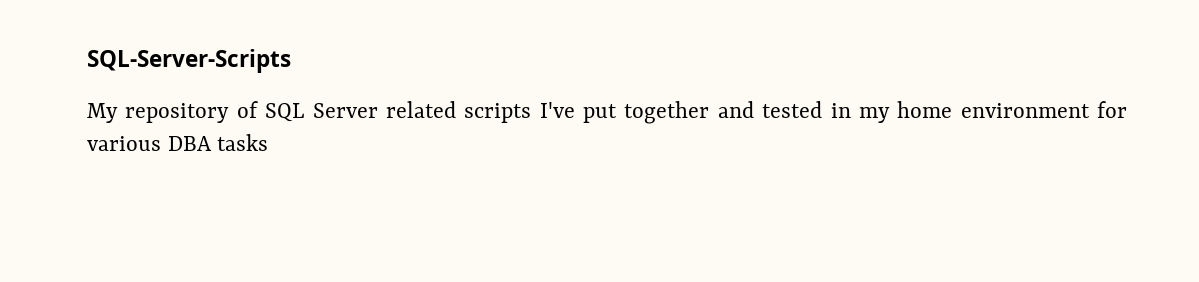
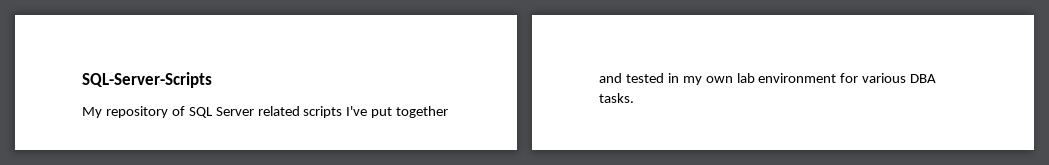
- My repository of SQL Server related scripts I've put together and tested in my home environment for various DBA tasks
+ My repository of SQL Server related scripts I've put together and tested in my own lab environment for various DBA tasks.

